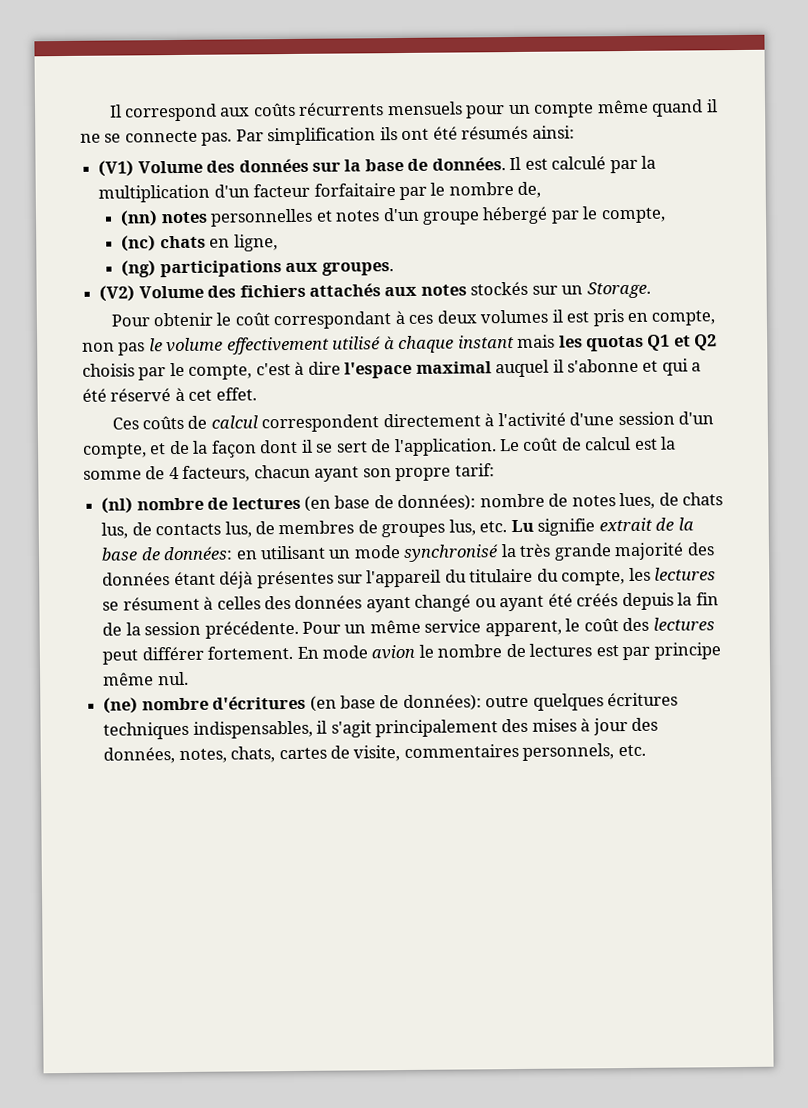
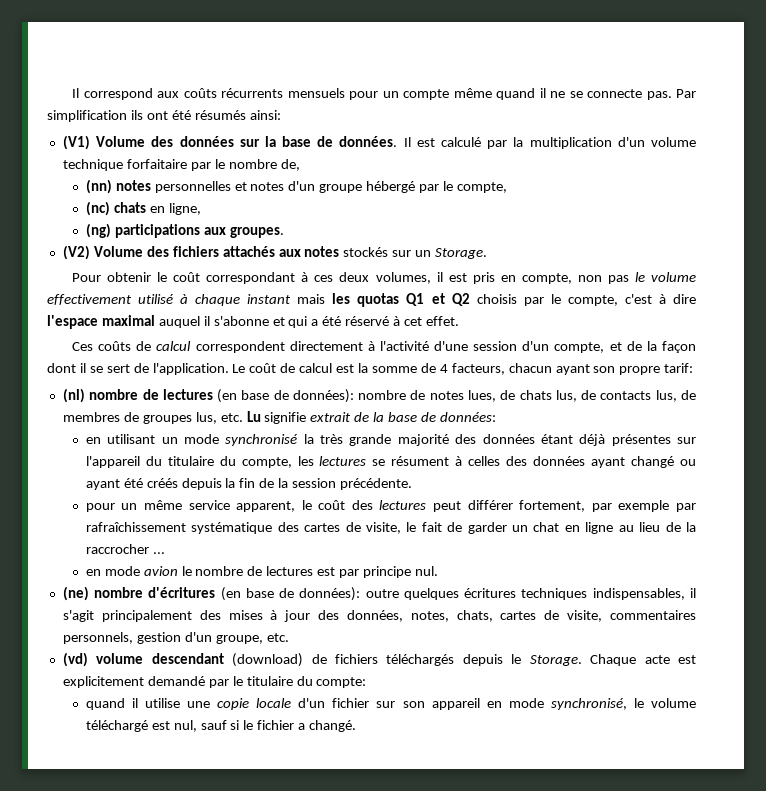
- Il est calculé par la multiplication d'un facteur forfaitaire par le nombre de,
+ Il est calculé par la multiplication d'un volume technique forfaitaire par le nombre de,
- Pour obtenir le coût correspondant à ces deux volumes il est pris en compte, non pas le volume effectivement utilisé à chaque instant mais les quotas Q1 et Q2 choisis par le compte, c'est à dire l'espace maximal auquel il s'abonne et qui a été réservé à cet effet.
+ Pour obtenir le coût correspondant à ces deux volumes, il est pris en compte, non pas le volume effectivement utilisé à chaque instant mais les quotas Q1 et Q2 choisis par le compte, c'est à dire l'espace maximal auquel il s'abonne et qui a été réservé à cet effet.
- nombre de notes lues, de chats lus, de contacts lus, de membres de groupes lus, etc. Lu signifie extrait de la base de données: en utilisant un mode synchronisé la très grande majorité des données étant déjà présentes sur l'appareil du titulaire du compte, les lectures se résument à celles des données ayant changé ou ayant été créés depuis la fin de la session précédente. Pour un même service apparent, le coût des lectures peut différer fortement. En mode avion le nombre de lectures est par principe même nul.
+ nombre de notes lues, de chats lus, de contacts lus, de membres de groupes lus, etc. Lu signifie extrait de la base de données:
+ en utilisant un mode synchronisé la très grande majorité des données étant déjà présentes sur l'appareil du titulaire du compte, les lectures se résument à celles des données ayant changé ou ayant été créés depuis la fin de la session précédente.
+ pour un même service apparent, le coût des lectures peut différer fortement, par exemple par rafraîchissement systématique des cartes de visite, le fait de garder un chat en ligne au lieu de la raccrocher ...
+ en mode avion le nombre de lectures est par principe nul.
- (ne) nombre d'écritures (en base de données): outre quelques écritures techniques indispensables, il s'agit principalement des mises à jour des données, notes, chats, cartes de visite, commentaires personnels, etc.
+ (ne) nombre d'écritures (en base de données): outre quelques écritures techniques indispensables, il s'agit principalement des mises à jour des données, notes, chats, cartes de visite, commentaires personnels, gestion d'un groupe, etc.
+ (vd) volume descendant (download) de fichiers téléchargés depuis le Storage. Chaque acte est explicitement demandé par le titulaire du compte:
+ quand il utilise une copie locale d'un fichier sur son appareil en mode synchronisé, le volume téléchargé est nul, sauf si le fichier a changé.

